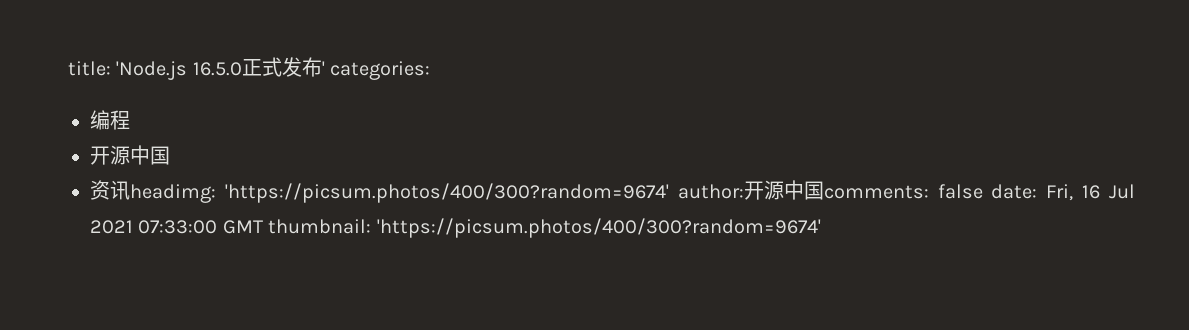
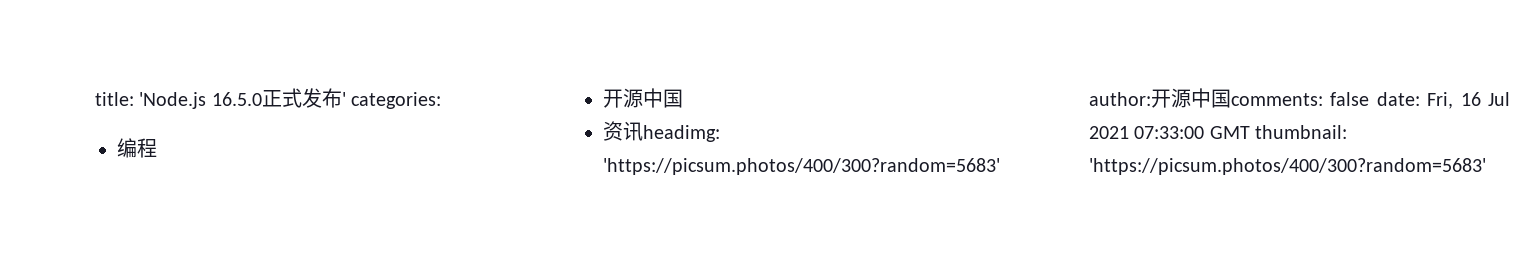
- 资讯headimg: 'https://picsum.photos/400/300?random=9674' author:开源中国comments: false date: Fri, 16 Jul 2021 07:33:00 GMT thumbnail: 'https://picsum.photos/400/300?random=9674'
+ 资讯headimg: 'https://picsum.photos/400/300?random=5683' author:开源中国comments: false date: Fri, 16 Jul 2021 07:33:00 GMT thumbnail: 'https://picsum.photos/400/300?random=5683'

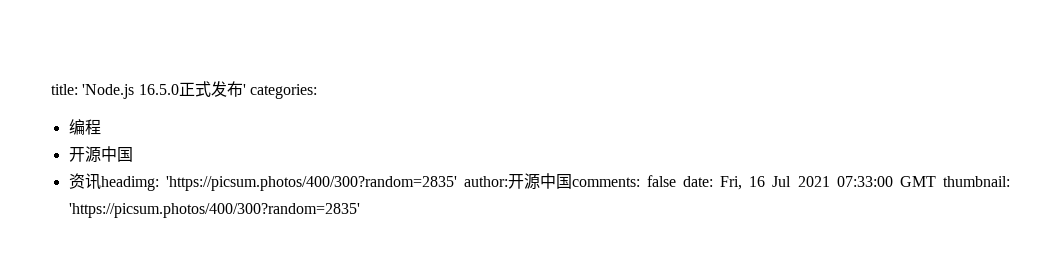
- 资讯headimg: 'https://picsum.photos/400/300?random=5683' author:开源中国comments: false date: Fri, 16 Jul 2021 07:33:00 GMT thumbnail: 'https://picsum.photos/400/300?random=5683'
+ 资讯headimg: 'https://picsum.photos/400/300?random=2835' author:开源中国comments: false date: Fri, 16 Jul 2021 07:33:00 GMT thumbnail: 'https://picsum.photos/400/300?random=2835'

